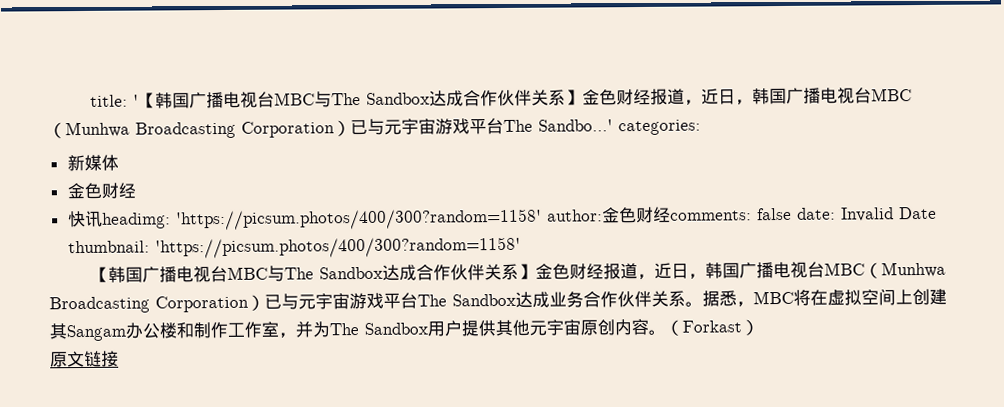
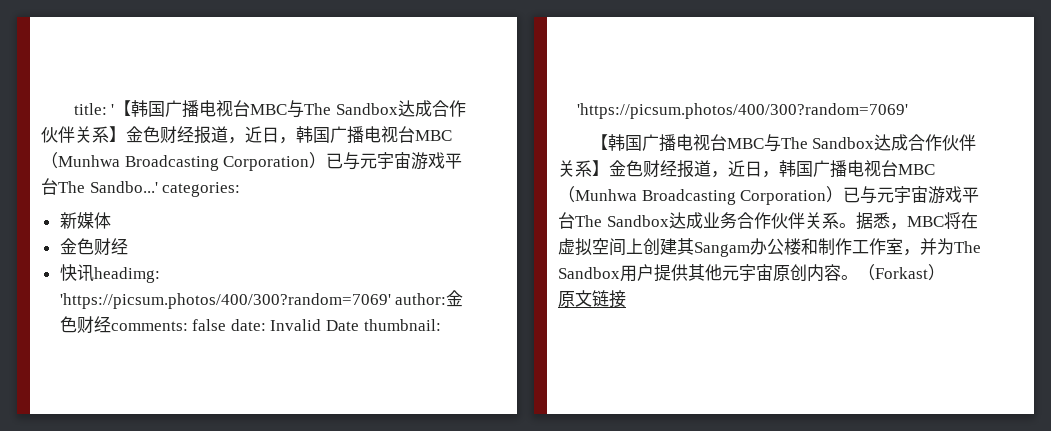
- 快讯headimg: 'https://picsum.photos/400/300?random=1158' author:金色财经comments: false date: Invalid Date thumbnail: 'https://picsum.photos/400/300?random=1158'
+ 快讯headimg: 'https://picsum.photos/400/300?random=7069' author:金色财经comments: false date: Invalid Date thumbnail: 'https://picsum.photos/400/300?random=7069'

